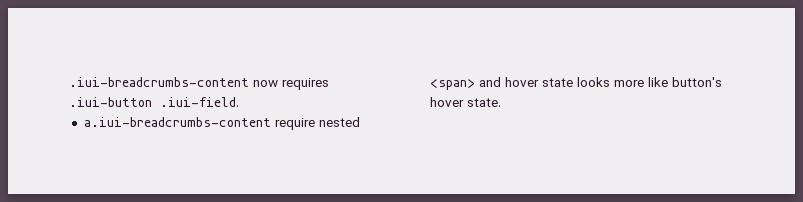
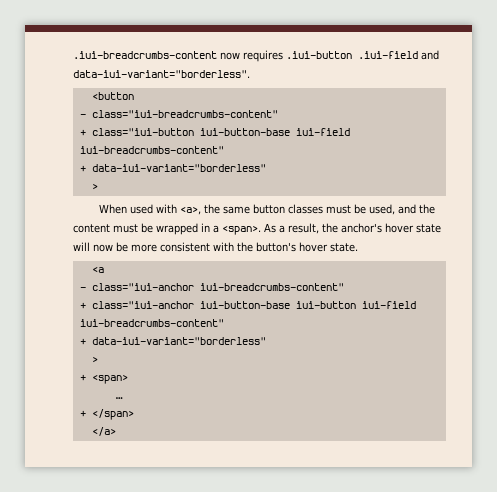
- .iui-breadcrumbs-content now requires .iui-button .iui-field.
- a.iui-breadcrumbs-content require nested <span> and hover state looks more like button's hover state.
+ .iui-breadcrumbs-content now requires .iui-button .iui-field and data-iui-variant="borderless".
+ <button
+ - class="iui-breadcrumbs-content"
+ + class="iui-button iui-button-base iui-field iui-breadcrumbs-content"
+ + data-iui-variant="borderless"
+ >
+ When used with <a>, the same button classes must be used, and the content must be wrapped in a <span>. As a result, the anchor's hover state will now be more consistent with the button's hover state.
+ <a
+ - class="iui-anchor iui-breadcrumbs-content"
+ + class="iui-anchor iui-button-base iui-button iui-field iui-breadcrumbs-content"
+ + data-iui-variant="borderless"
+ >
+ + <span>
+ …
+ + </span>
+ </a>

